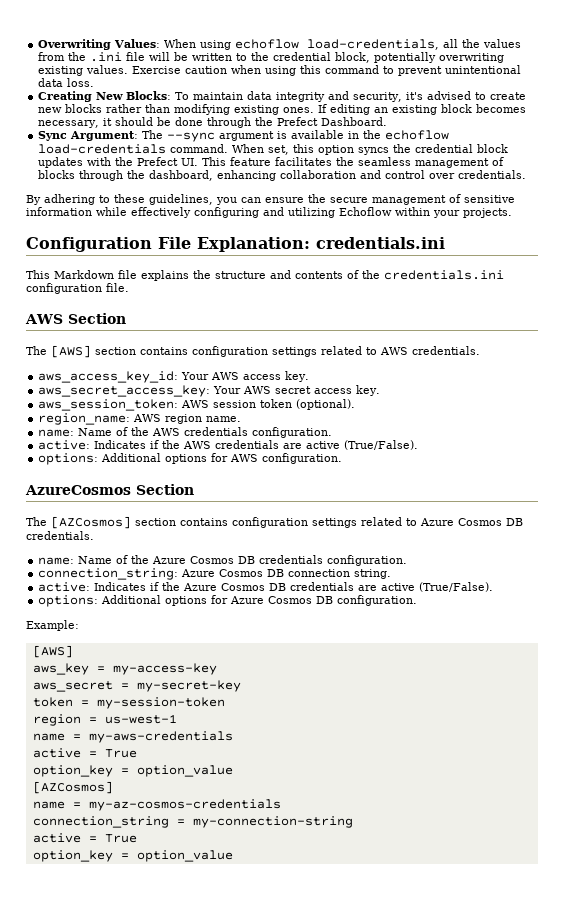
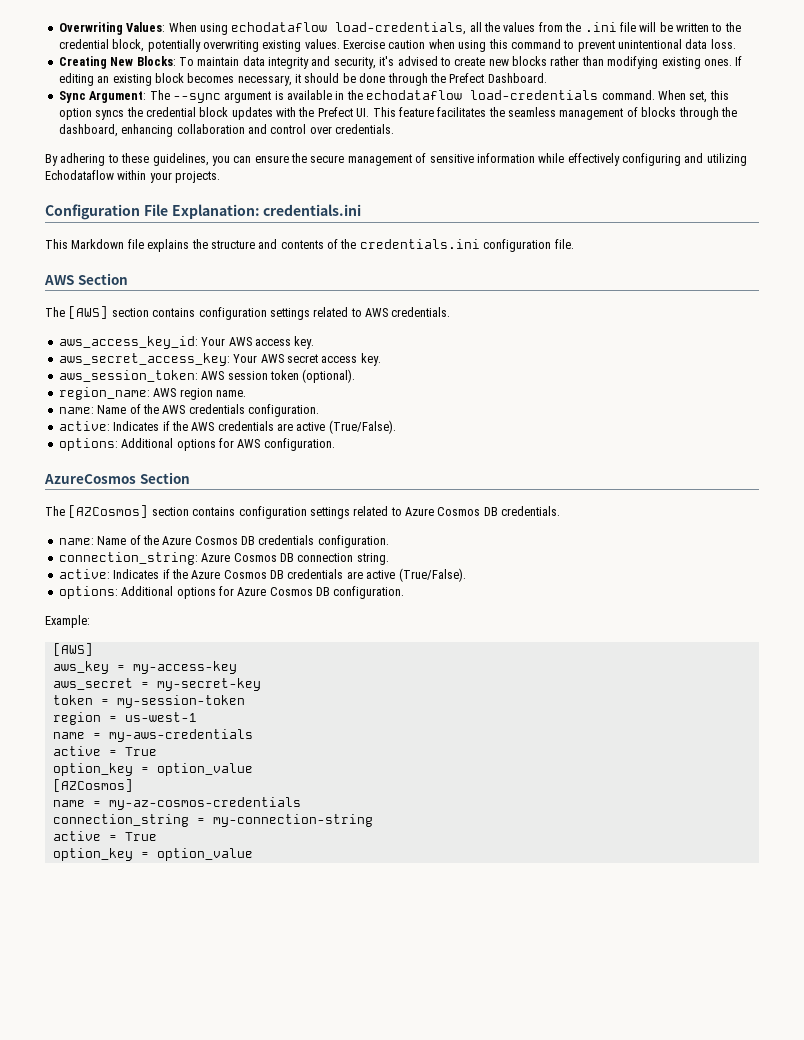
- Overwriting Values: When using echoflow load-credentials, all the values from the .ini file will be written to the credential block, potentially overwriting existing values.
+ Overwriting Values: When using echodataflow load-credentials, all the values from the .ini file will be written to the credential block, potentially overwriting existing values.
- Sync Argument: The --sync argument is available in the echoflow load-credentials command.
+ Sync Argument: The --sync argument is available in the echodataflow load-credentials command.
- By adhering to these guidelines, you can ensure the secure management of sensitive information while effectively configuring and utilizing Echoflow within your projects.
+ By adhering to these guidelines, you can ensure the secure management of sensitive information while effectively configuring and utilizing Echodataflow within your projects.

